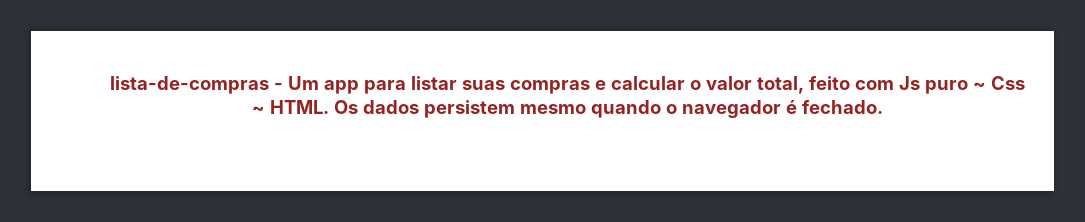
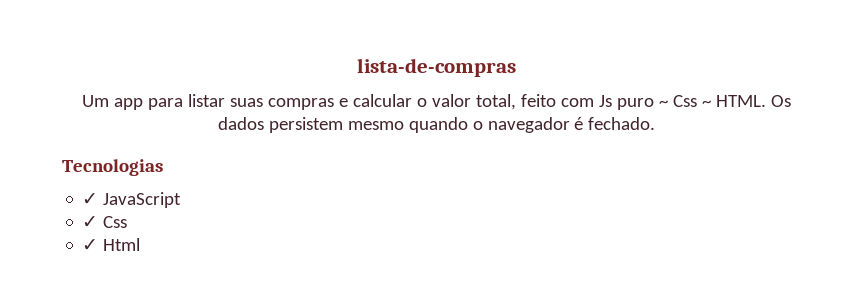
- lista-de-compras - Um app para listar suas compras e calcular o valor total, feito com Js puro ~ Css ~ HTML.
+ lista-de-compras
+ Um app para listar suas compras e calcular o valor total, feito com Js puro ~ Css ~ HTML.
+ Tecnologias
+ ✓ JavaScript
+ ✓ Css
+ ✓ Html

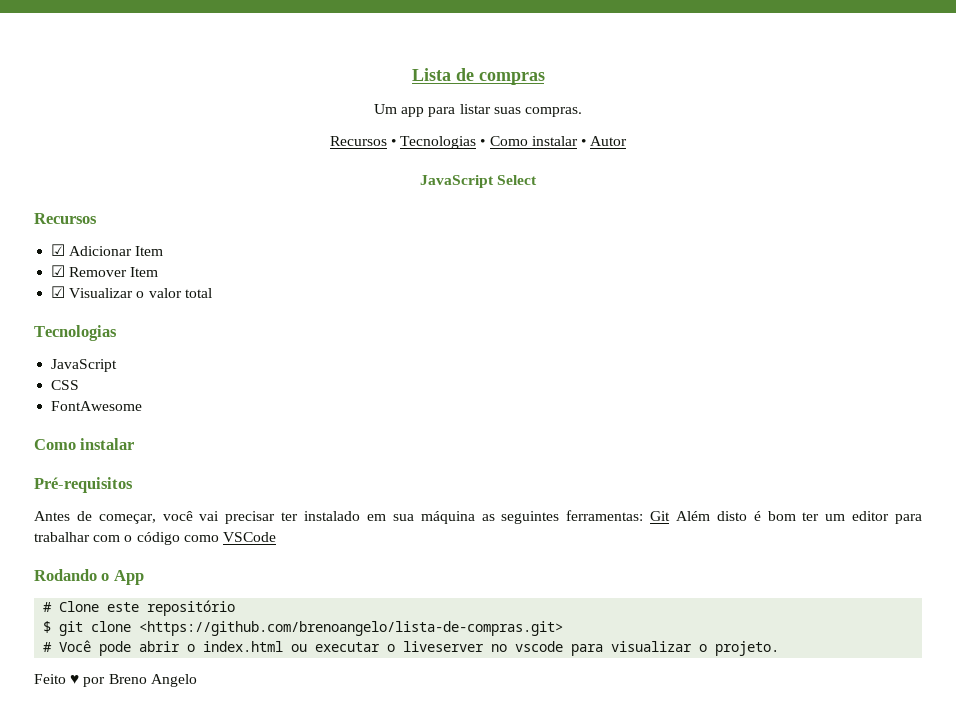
- lista-de-compras
+ Lista de compras
- Um app para listar suas compras e calcular o valor total, feito com Js puro ~ Css ~ HTML. Os dados persistem mesmo quando o navegador é fechado.
+ Um app para listar suas compras.
+ Recursos • Tecnologias • Como instalar • Autor
+ JavaScript Select
+ Recursos
+ ☑ Adicionar Item
+ ☑ Remover Item
+ ☑ Visualizar o valor total
  Tecnologias
- ✓ JavaScript
+ JavaScript
- ✓ Css
- ✓ Html
+ CSS
+ FontAwesome
+ Como instalar
+ Pré-requisitos
+ Antes de começar, você vai precisar ter instalado em sua máquina as seguintes ferramentas: Git Além disto é bom ter um editor para trabalhar com o código como VSCode
+ Rodando o App
+ # Clone este repositório
+ $ git clone <https://github.com/brenoangelo/lista-de-compras.git>
+ # Você pode abrir o index.html ou executar o liveserver no vscode para visualizar o projeto.
+ Feito ♥ por Breno Angelo

